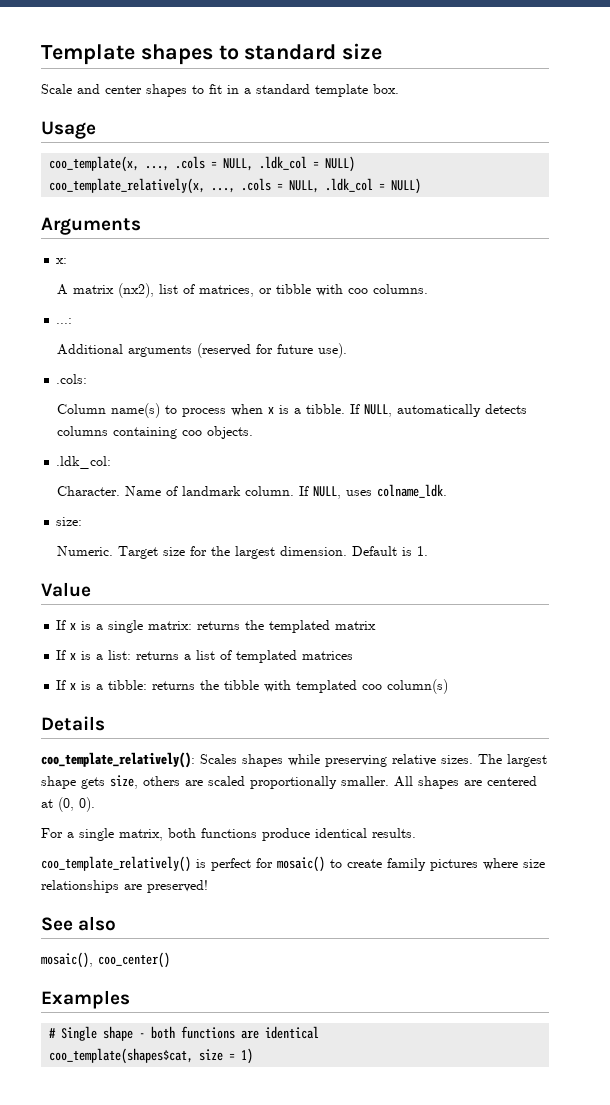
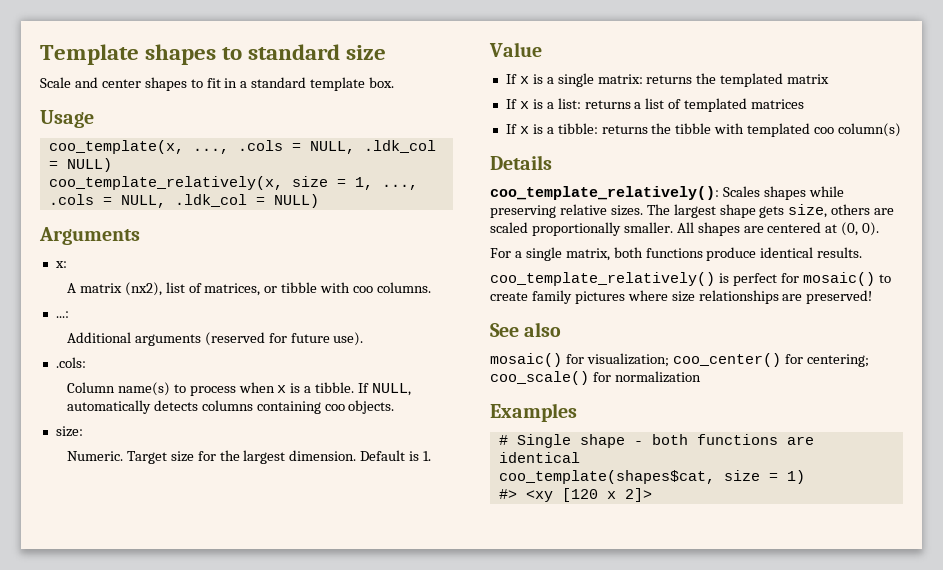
- coo_template_relatively(x, ..., .cols = NULL, .ldk_col = NULL)
+ coo_template_relatively(x, size = 1, ..., .cols = NULL, .ldk_col = NULL)
- .ldk_col:
- Character. Name of landmark column. If NULL, uses colname_ldk.
- mosaic(), coo_center()
+ mosaic() for visualization; coo_center() for centering; coo_scale() for normalization
+ #> <xy [120 x 2]>

